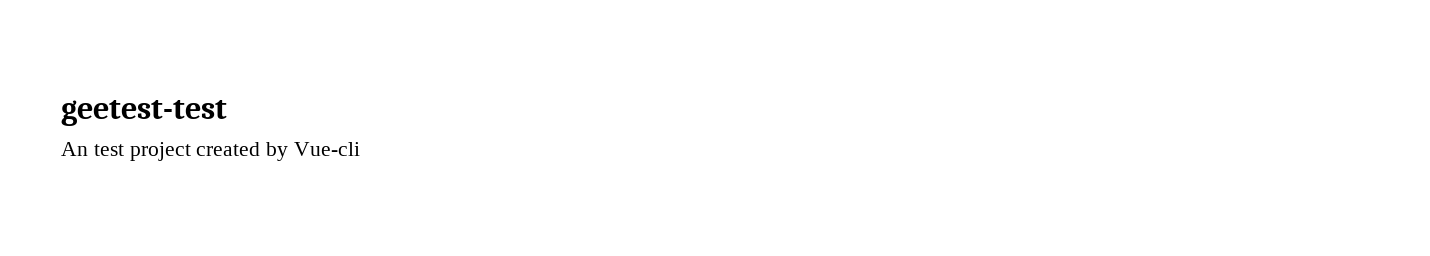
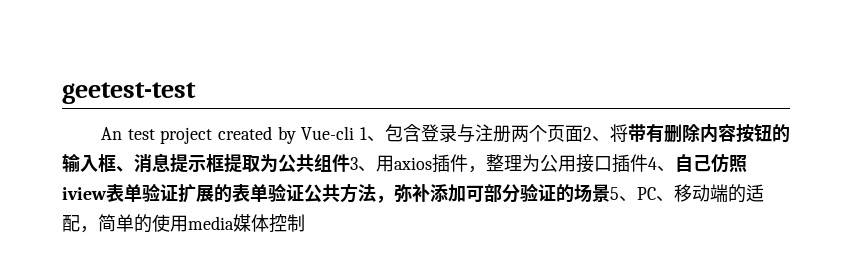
- An test project created by Vue-cli
+ An test project created by Vue-cli 1、包含登录与注册两个页面2、将带有删除内容按钮的输入框、消息提示框提取为公共组件3、用axios插件，整理为公用接口插件4、自己仿照iview表单验证扩展的表单验证公共方法，弥补添加可部分验证的场景5、PC、移动端的适配，简单的使用media媒体控制

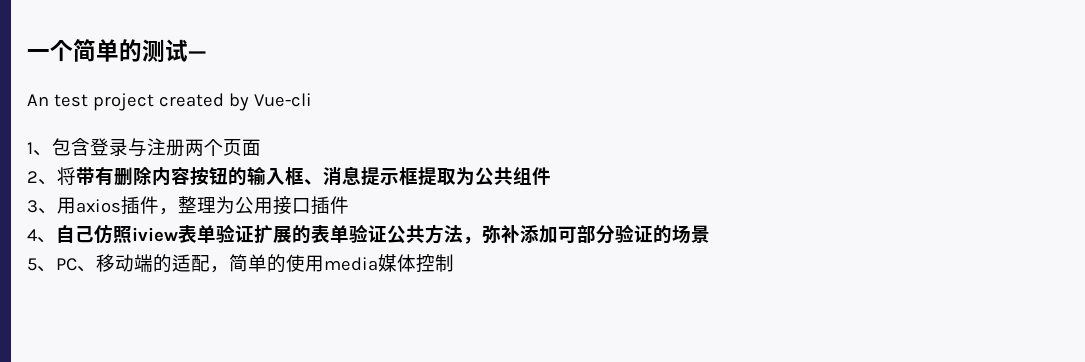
- geetest-test
+ 一个简单的测试—
- An test project created by Vue-cli 1、包含登录与注册两个页面2、将带有删除内容按钮的输入框、消息提示框提取为公共组件3、用axios插件，整理为公用接口插件4、自己仿照iview表单验证扩展的表单验证公共方法，弥补添加可部分验证的场景5、PC、移动端的适配，简单的使用media媒体控制
+ An test project created by Vue-cli
+ 1、包含登录与注册两个页面
+ 2、将带有删除内容按钮的输入框、消息提示框提取为公共组件
+ 3、用axios插件，整理为公用接口插件
+ 4、自己仿照iview表单验证扩展的表单验证公共方法，弥补添加可部分验证的场景
+ 5、PC、移动端的适配，简单的使用media媒体控制

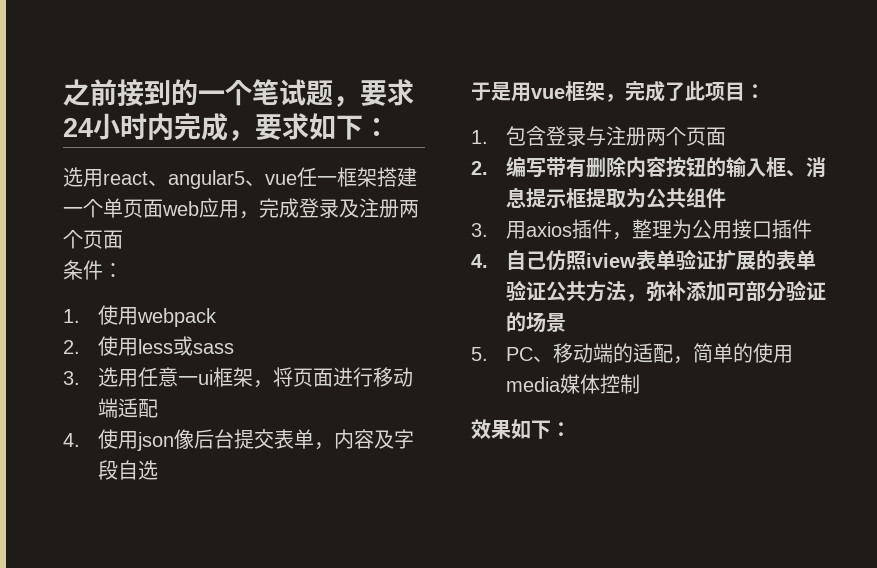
- 一个简单的测试—
- An test project created by Vue-cli
- 1、包含登录与注册两个页面
+ 之前接到的一个笔试题，要求24小时内完成，要求如下：
+ 选用react、angular5、vue任一框架搭建一个单页面web应用，完成登录及注册两个页面
+ 条件：
+ 1.使用webpack
+ 2.使用less或sass
+ 3.选用任意一ui框架，将页面进行移动端适配
+ 4.使用json像后台提交表单，内容及字段自选
+ 于是用vue框架，完成了此项目：
+ 1.包含登录与注册两个页面
- 2、将带有删除内容按钮的输入框、消息提示框提取为公共组件
+ 2.编写带有删除内容按钮的输入框、消息提示框提取为公共组件
- 3、用axios插件，整理为公用接口插件
+ 3.用axios插件，整理为公用接口插件
- 4、自己仿照iview表单验证扩展的表单验证公共方法，弥补添加可部分验证的场景
+ 4.自己仿照iview表单验证扩展的表单验证公共方法，弥补添加可部分验证的场景
- 5、PC、移动端的适配，简单的使用media媒体控制
+ 5. PC、移动端的适配，简单的使用media媒体控制
+ 效果如下：

